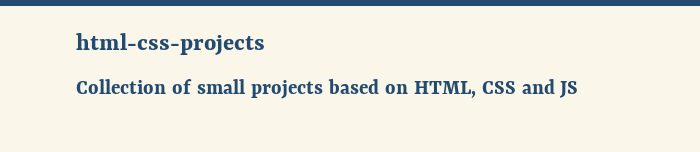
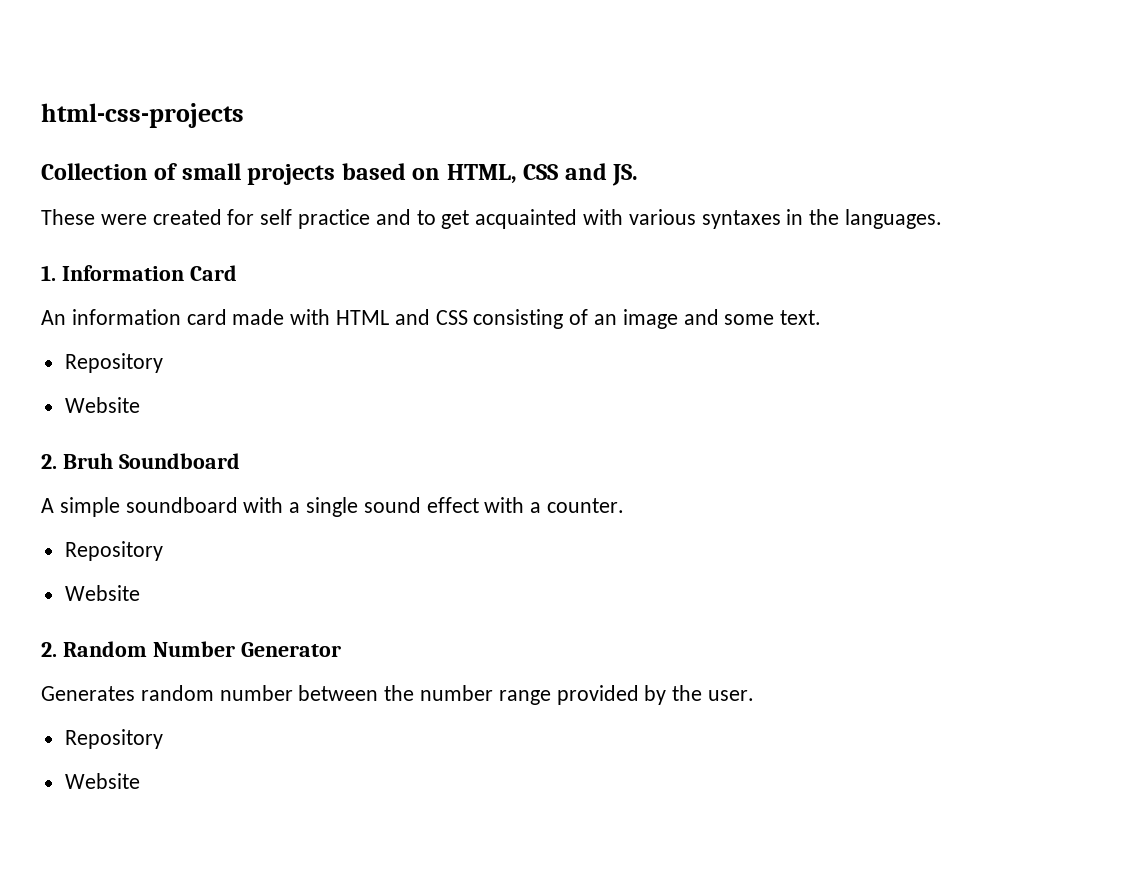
- Collection of small projects based on HTML, CSS and JS
+ Collection of small projects based on HTML, CSS and JS.
+ These were created for self practice and to get acquainted with various syntaxes in the languages.
+ 1. Information Card
+ An information card made with HTML and CSS consisting of an image and some text.
+ Repository
+ Website
+ 2. Bruh Soundboard
+ A simple soundboard with a single sound effect with a counter.
+ Repository
+ Website
+ 2. Random Number Generator
+ Generates random number between the number range provided by the user.
+ Repository
+ Website

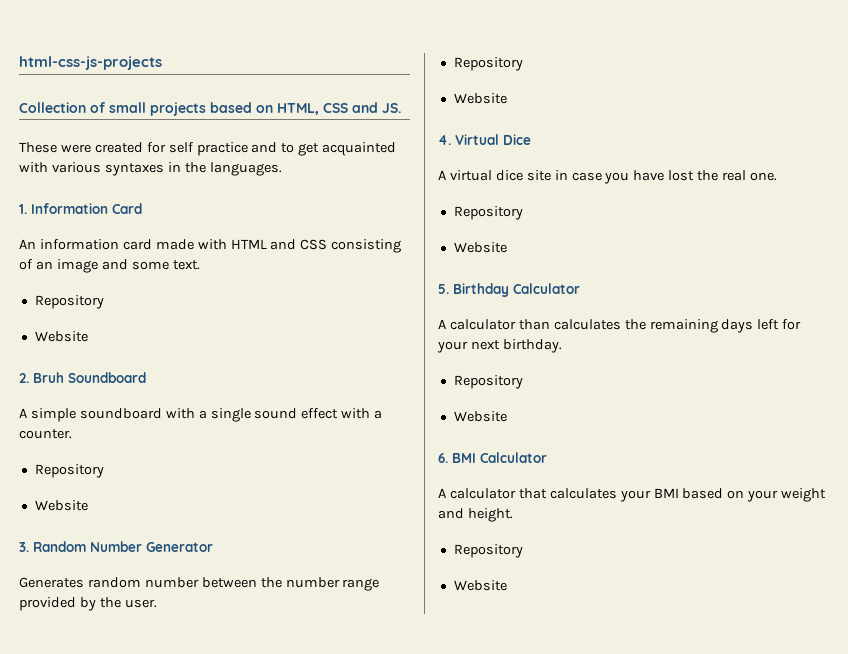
- html-css-projects
+ html-css-js-projects
- 2. Random Number Generator
+ 3. Random Number Generator
+ 4. Virtual Dice
+ A virtual dice site in case you have lost the real one.
+ Repository
+ Website
+ 5. Birthday Calculator
+ A calculator than calculates the remaining days left for your next birthday.
+ Repository
+ Website
+ 6. BMI Calculator
+ A calculator that calculates your BMI based on your weight and height.
+ Repository
+ Website

